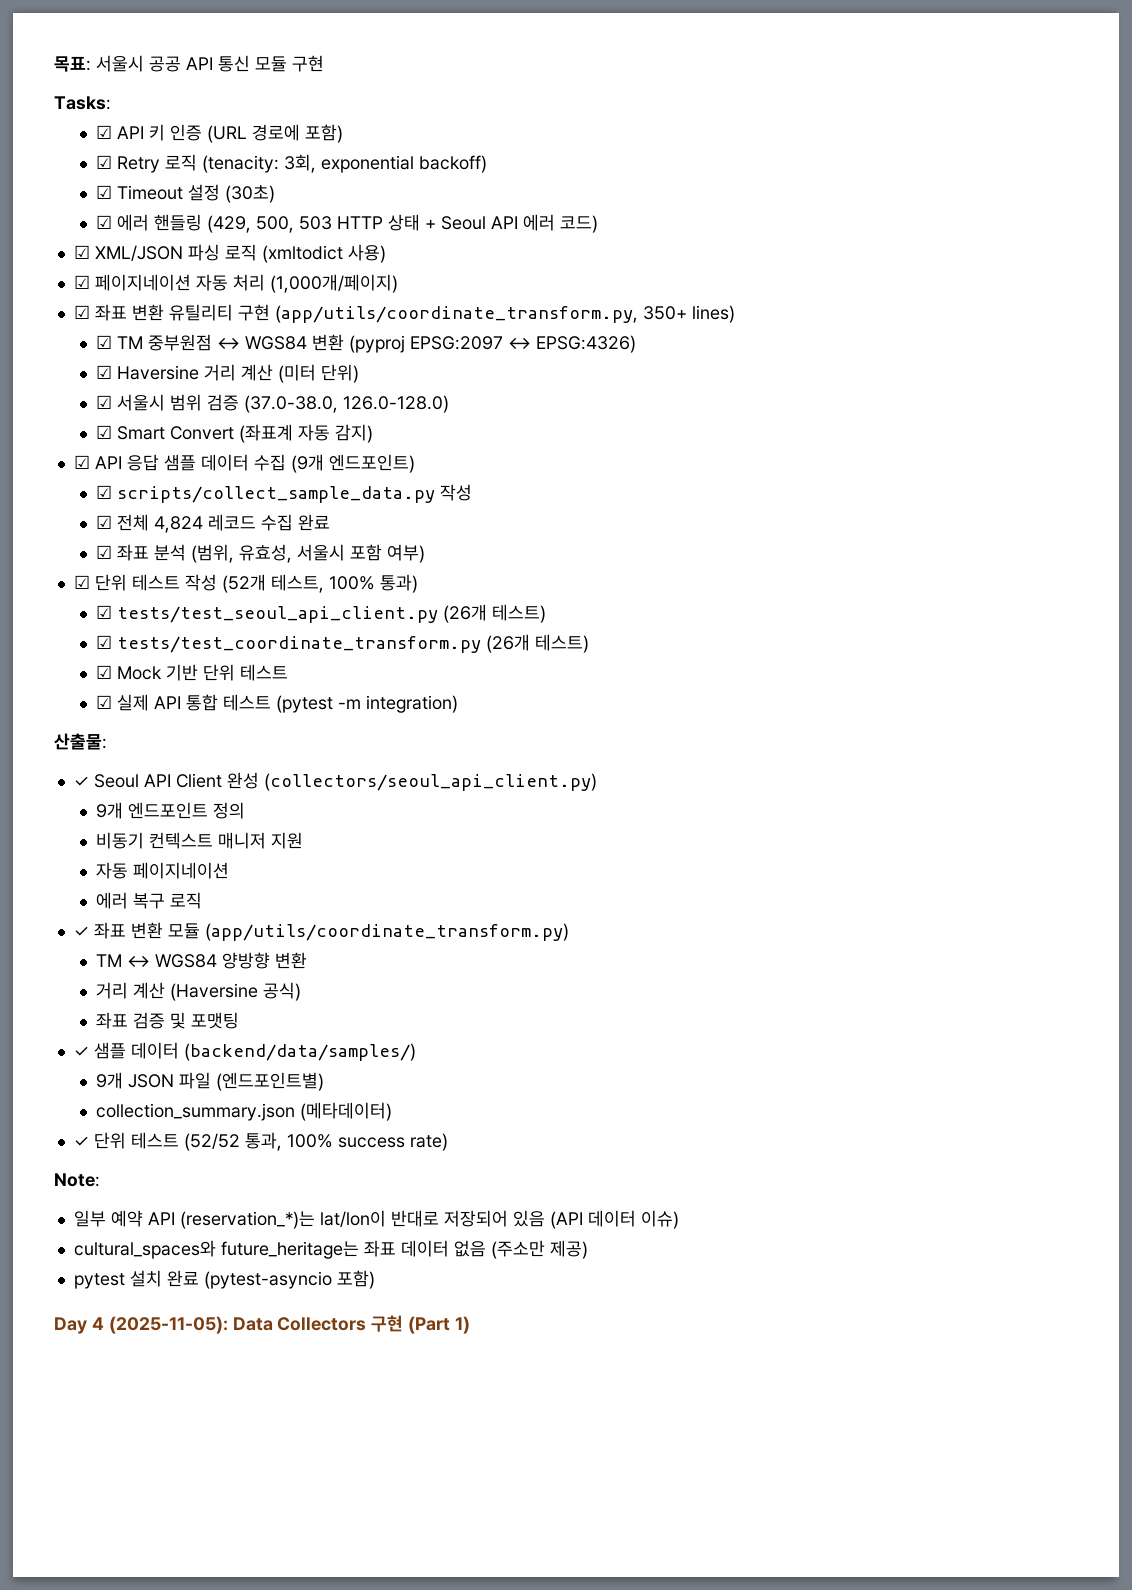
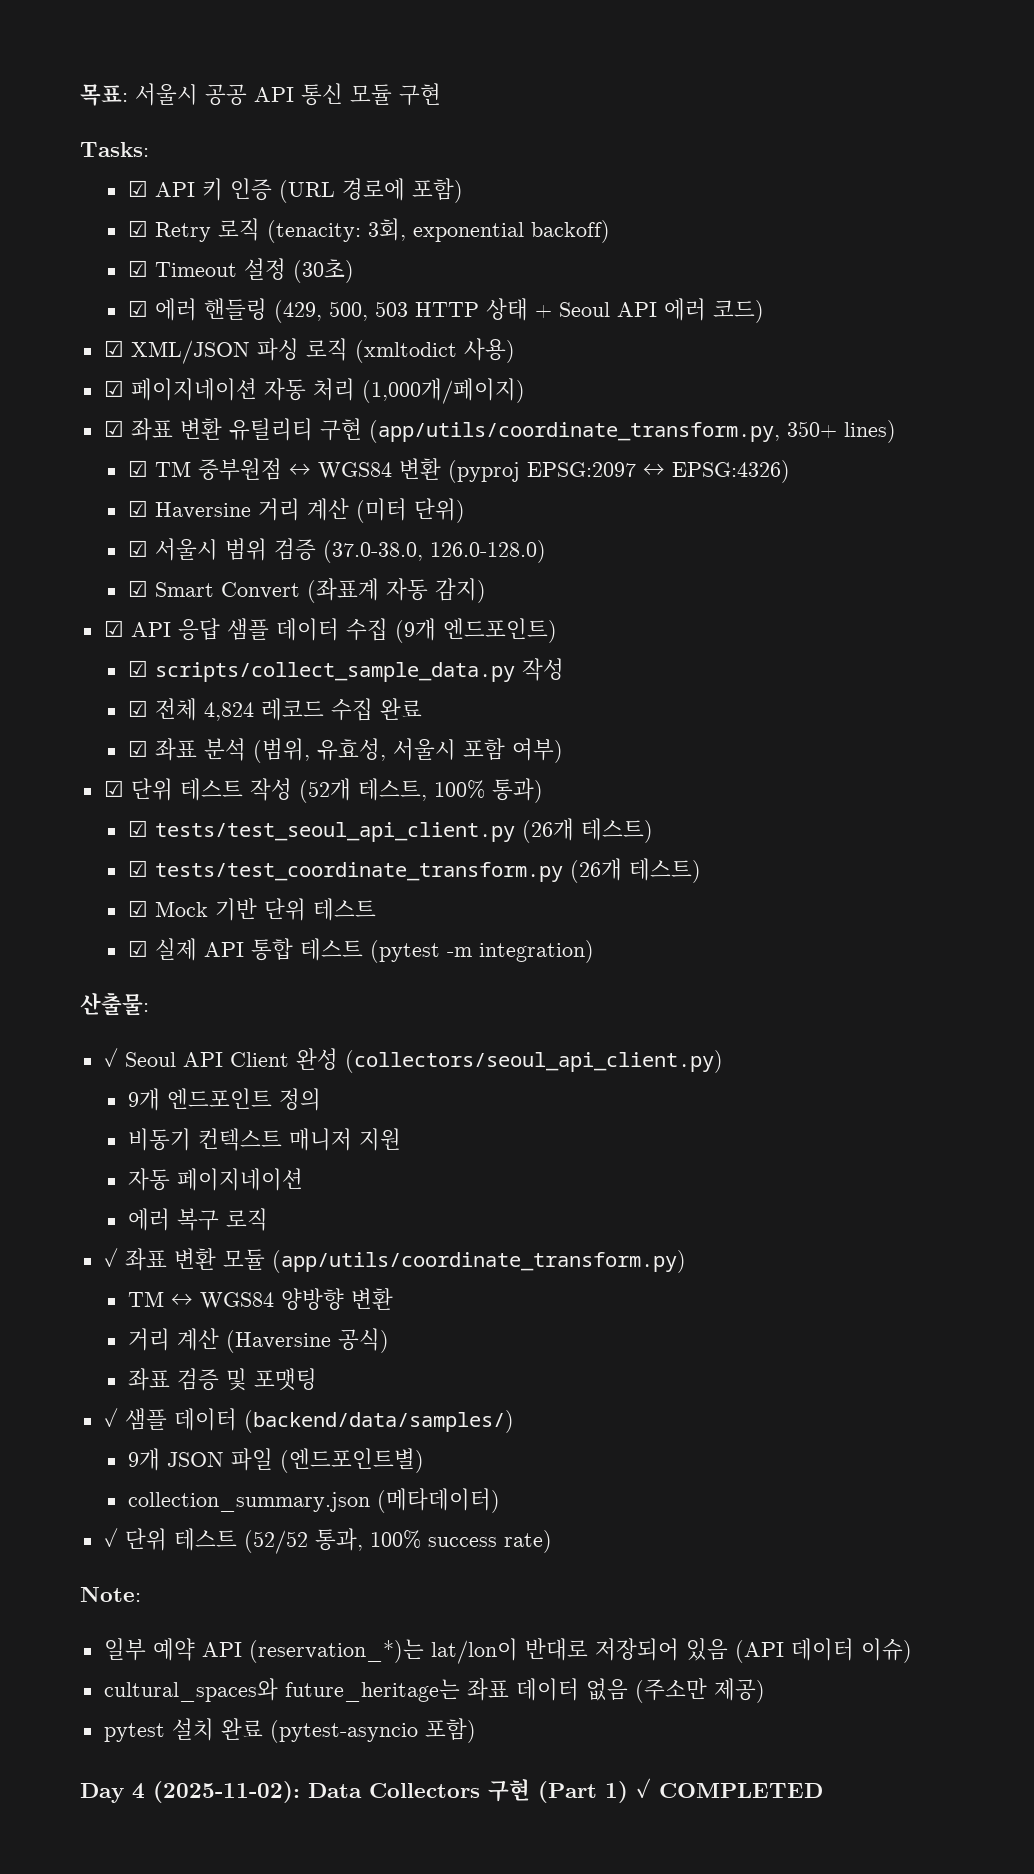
- Day 4 (2025-11-05): Data Collectors 구현 (Part 1)
+ Day 4 (2025-11-02): Data Collectors 구현 (Part 1) ✓ COMPLETED

